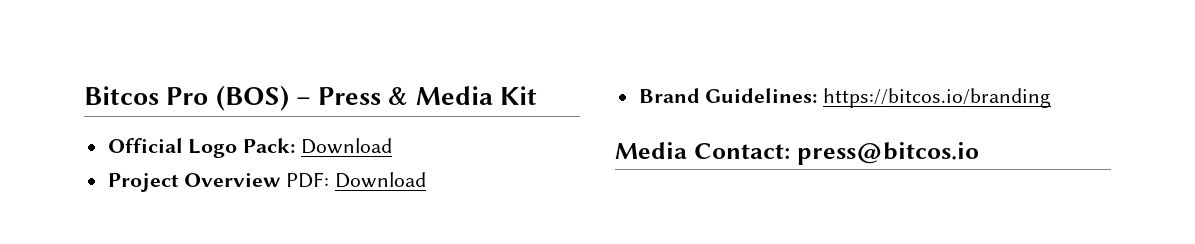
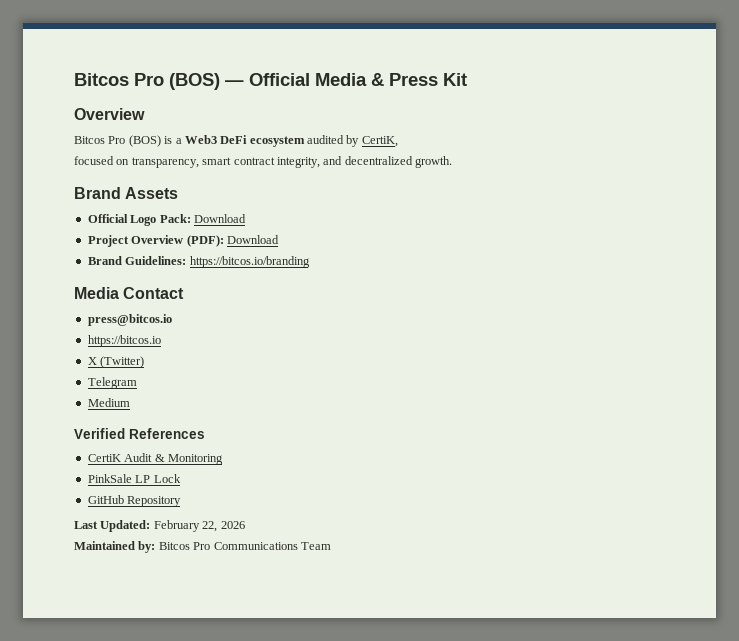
- Bitcos Pro (BOS) – Press & Media Kit
+ Bitcos Pro (BOS) — Official Media & Press Kit
+ Overview
+ Bitcos Pro (BOS) is a Web3 DeFi ecosystem audited by CertiK,
+ focused on transparency, smart contract integrity, and decentralized growth.
+ Brand Assets
- Project Overview PDF: Download
+ Project Overview (PDF): Download
- Media Contact: press@bitcos.io
+ Media Contact
+ press@bitcos.io
+ https://bitcos.io
+ X (Twitter)
+ Telegram
+ Medium
+ Verified References
+ CertiK Audit & Monitoring
+ PinkSale LP Lock
+ GitHub Repository
+ Last Updated: February 22, 2026
+ Maintained by: Bitcos Pro Communications Team

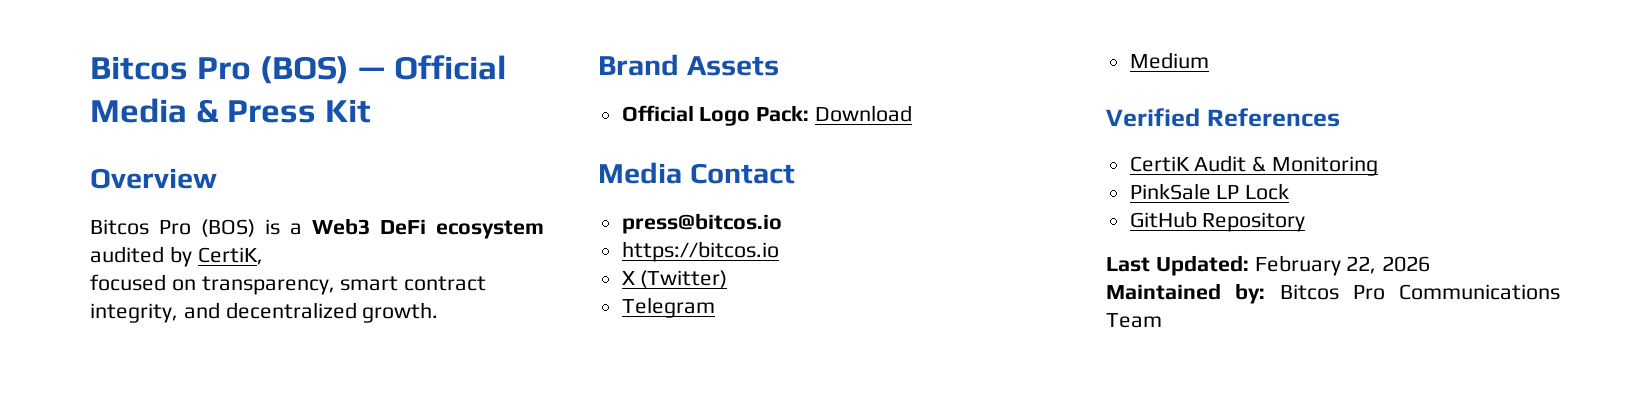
- Project Overview (PDF): Download
- Brand Guidelines: https://bitcos.io/branding

